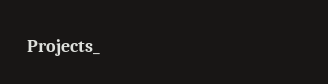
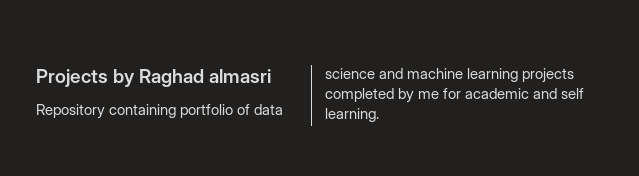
- Projects_
+ Projects by Raghad almasri
+ Repository containing portfolio of data science and machine learning projects completed by me for academic and self learning.

